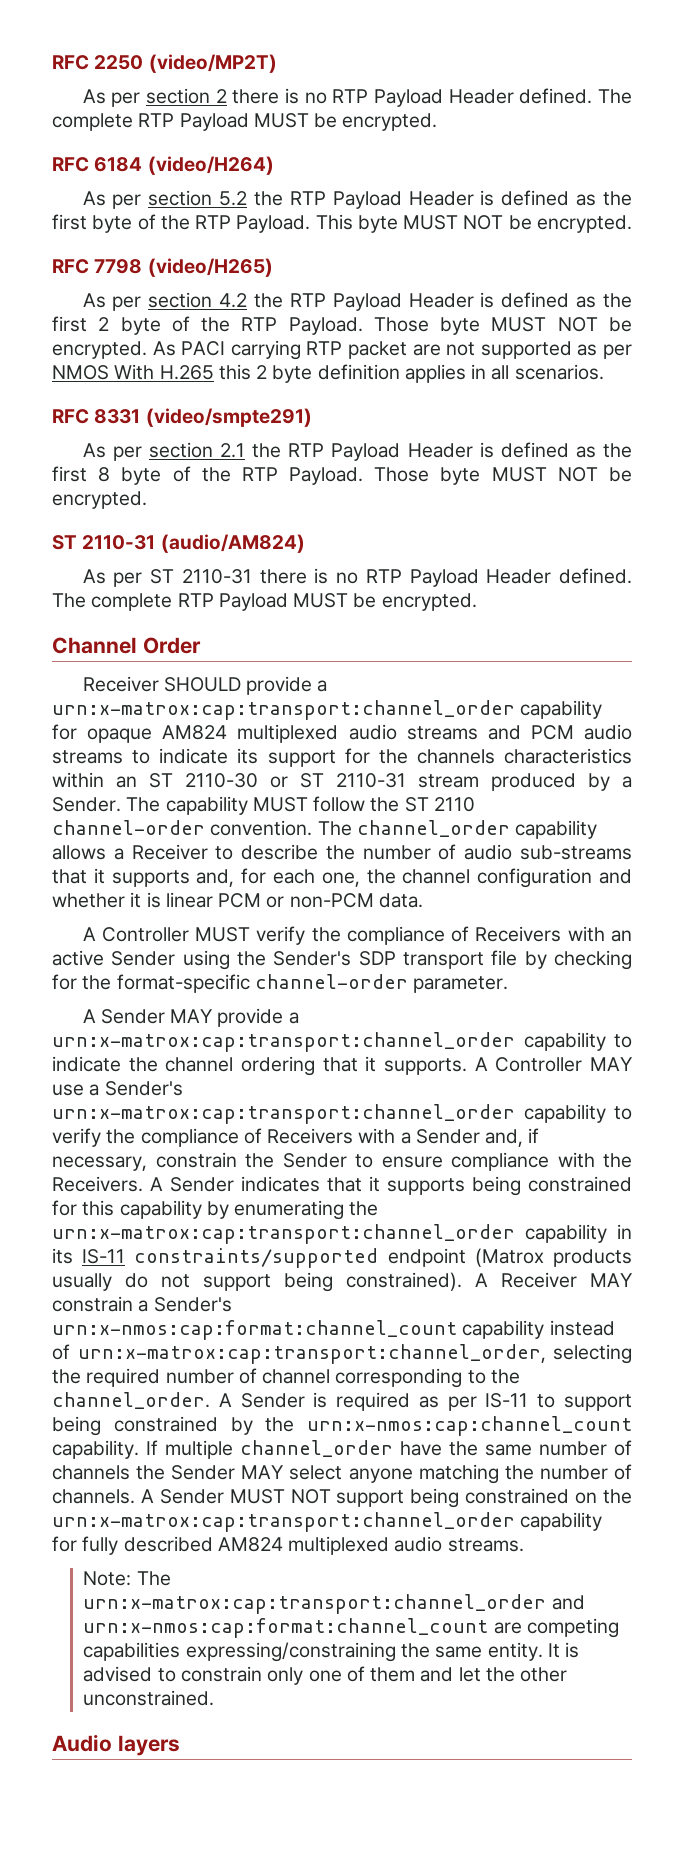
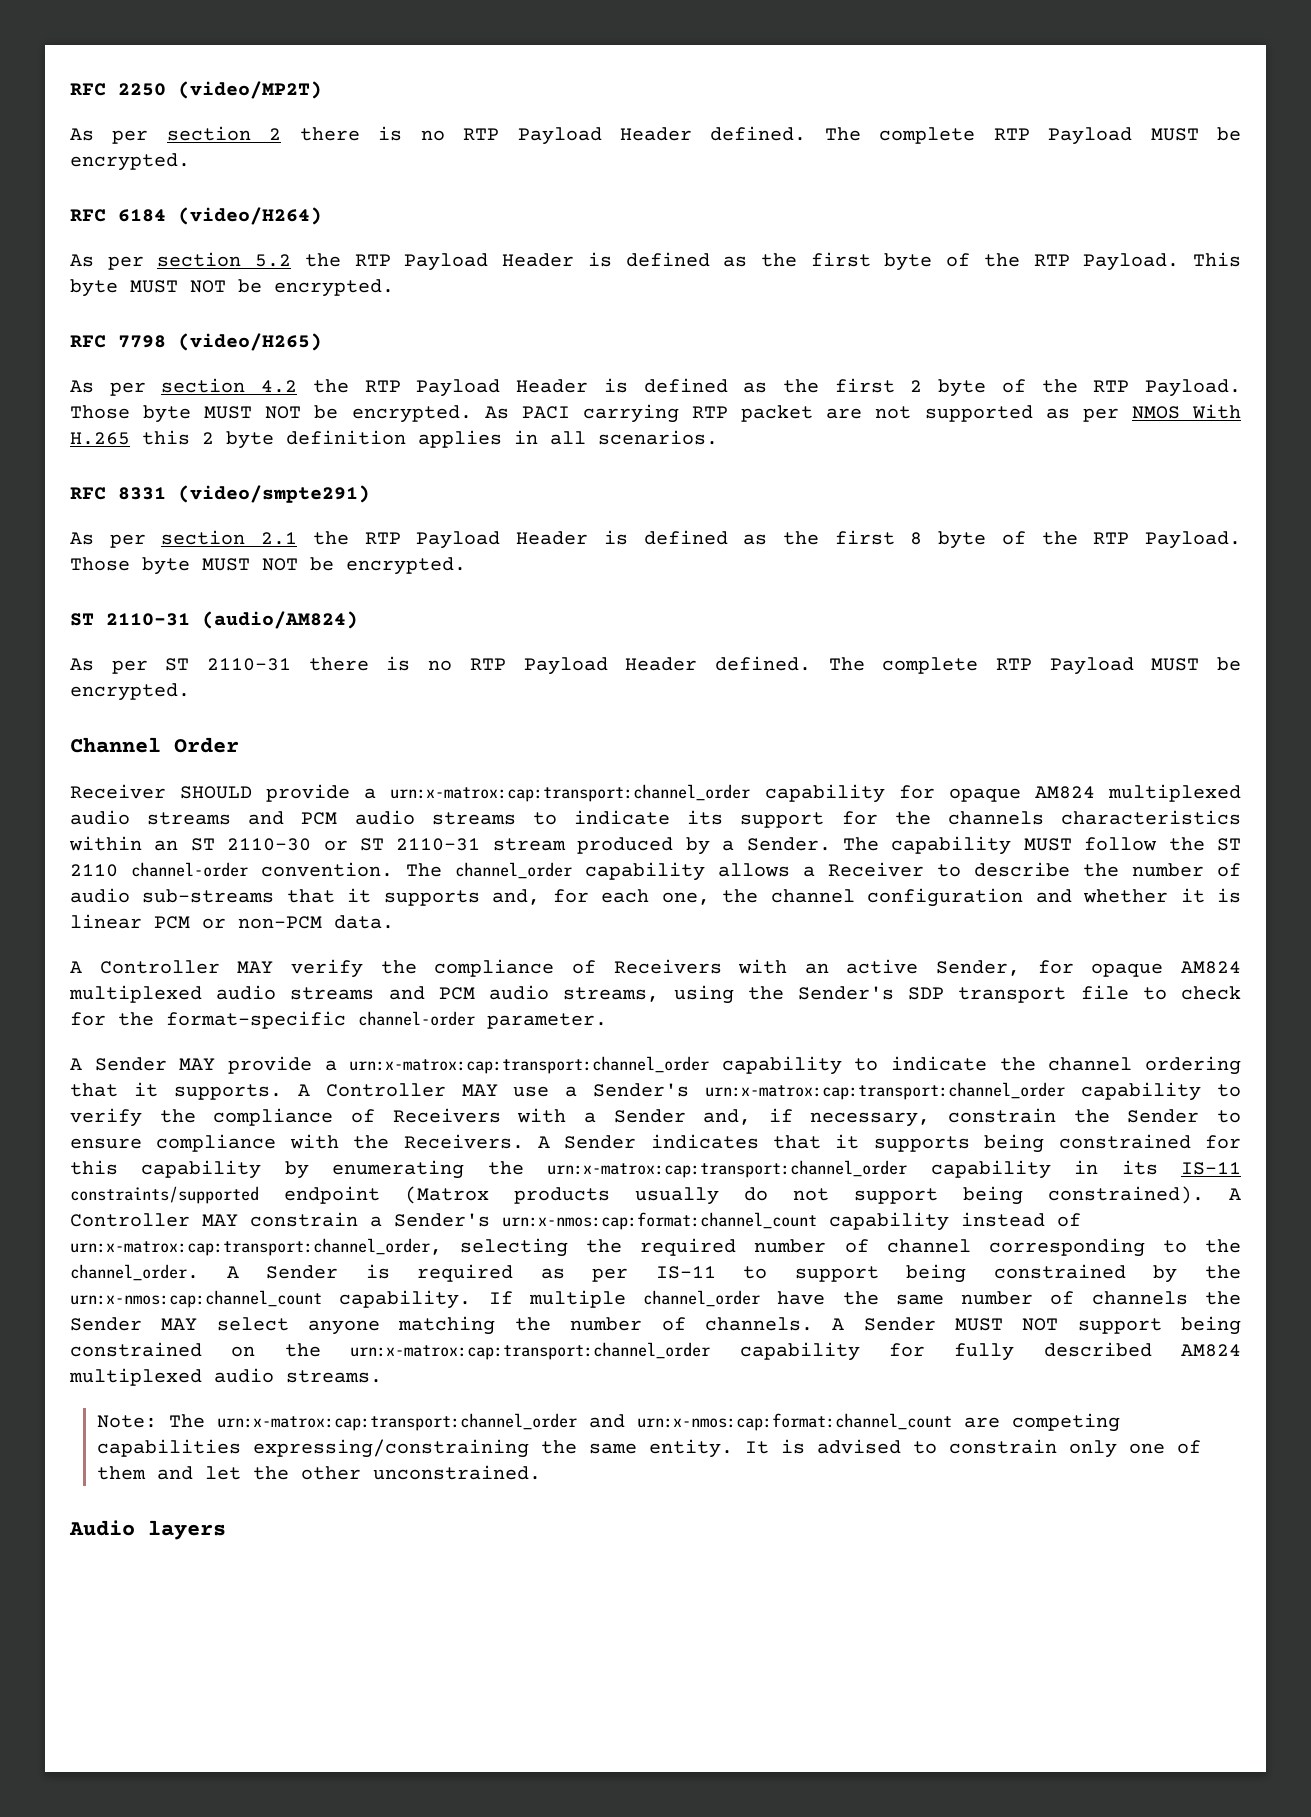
- A Controller MUST verify the compliance of Receivers with an active Sender using the Sender's SDP transport file by checking for the format-specific channel-order parameter.
+ A Controller MAY verify the compliance of Receivers with an active Sender, for opaque AM824 multiplexed audio streams and PCM audio streams, using the Sender's SDP transport file to check for the format-specific channel-order parameter.
- A Receiver MAY constrain a Sender's urn:x-nmos:cap:format:channel_count capability instead of urn:x-matrox:cap:transport:channel_order, selecting the required number of channel corresponding to the channel_order.
+ A Controller MAY constrain a Sender's urn:x-nmos:cap:format:channel_count capability instead of urn:x-matrox:cap:transport:channel_order, selecting the required number of channel corresponding to the channel_order.

